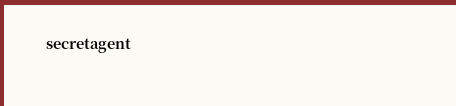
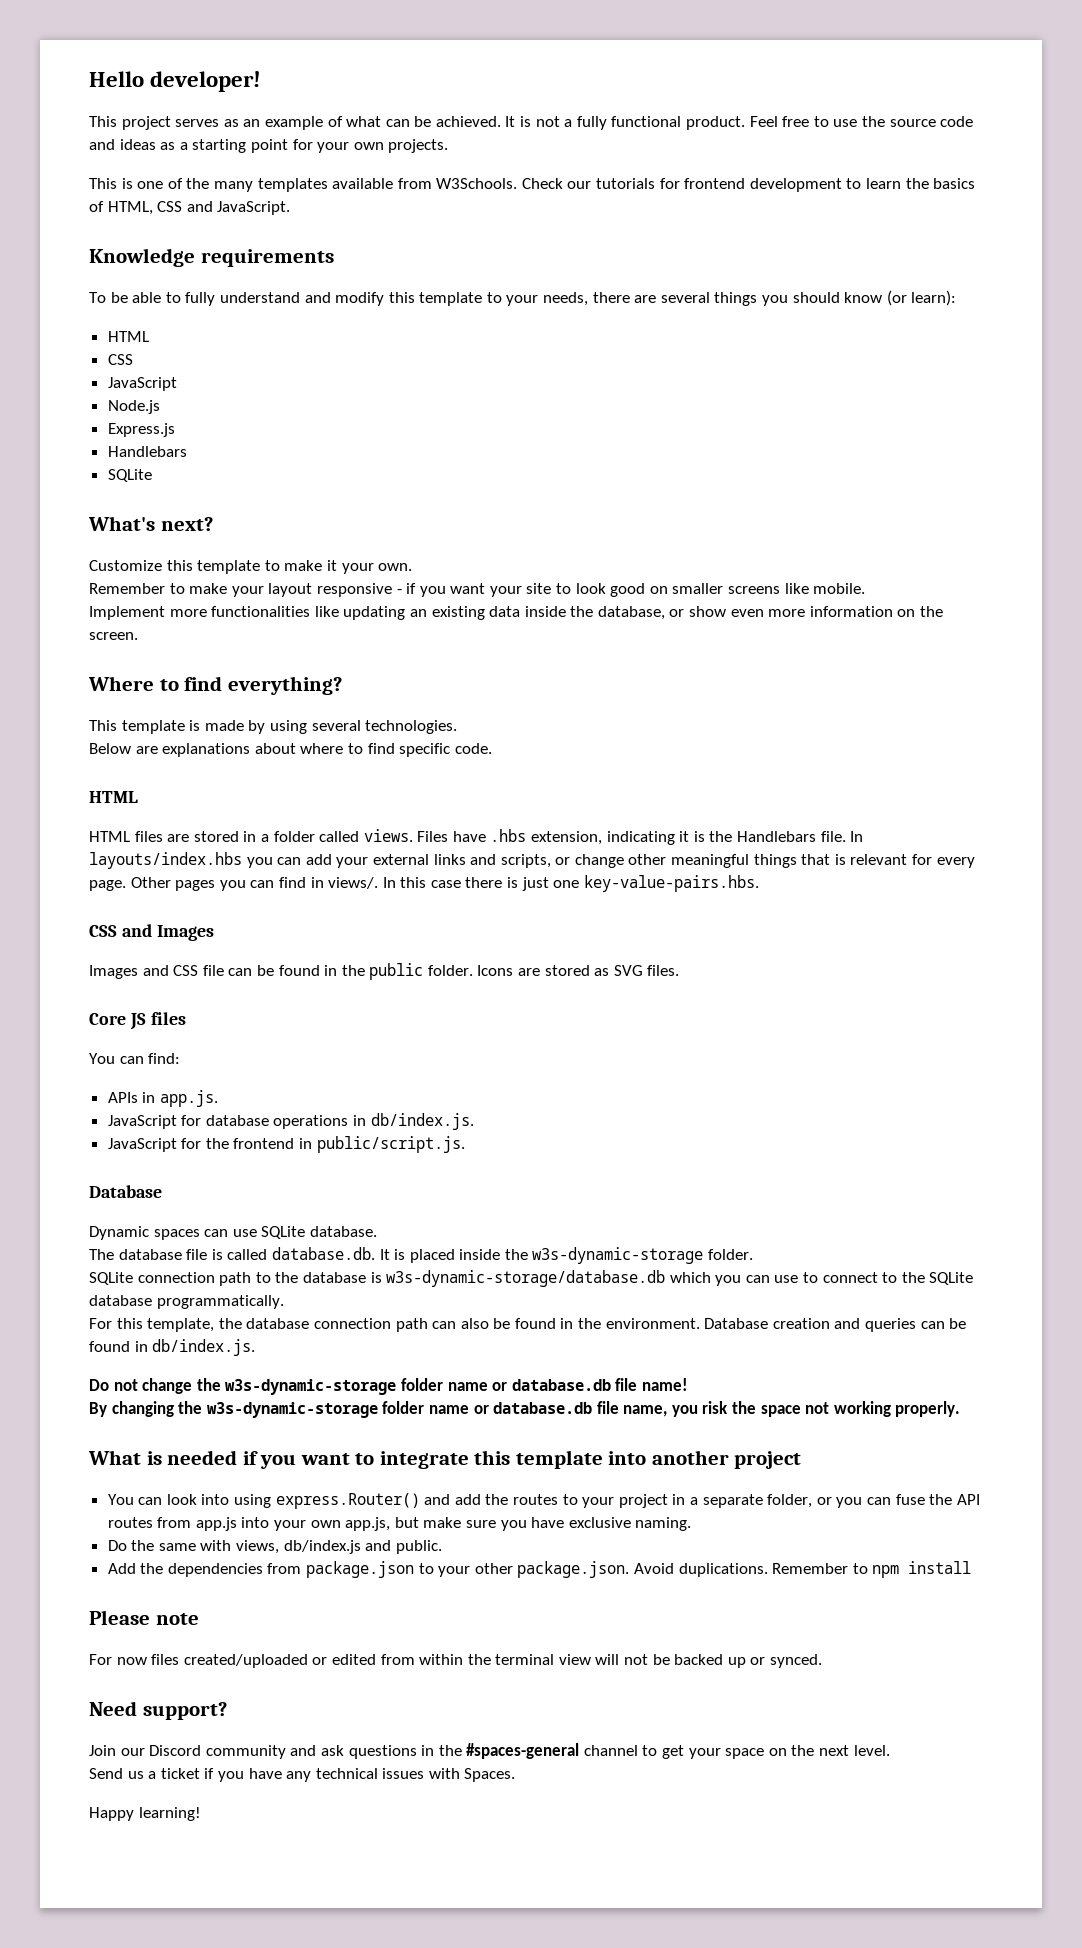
- secretagent
+ Hello developer!
+ This project serves as an example of what can be achieved. It is not a fully functional product. Feel free to use the source code and ideas as a starting point for your own projects.
+ This is one of the many templates available from W3Schools. Check our tutorials for frontend development to learn the basics of HTML, CSS and JavaScript.
+ Knowledge requirements
+ To be able to fully understand and modify this template to your needs, there are several things you should know (or learn):
+ HTML
+ CSS
+ JavaScript
+ Node.js
+ Express.js
+ Handlebars
+ SQLite
+ What's next?
+ Customize this template to make it your own.
+ Remember to make your layout responsive - if you want your site to look good on smaller screens like mobile.
+ Implement more functionalities like updating an existing data inside the database, or show even more information on the screen.
+ Where to find everything?
+ This template is made by using several technologies.
+ Below are explanations about where to find specific code.
+ HTML
+ HTML files are stored in a folder called views. Files have .hbs extension, indicating it is the Handlebars file. In layouts/index.hbs you can add your external links and scripts, or change other meaningful things that is relevant for every page. Other pages you can find in views/. In this case there is just one key-value-pairs.hbs.
+ CSS and Images
+ Images and CSS file can be found in the public folder. Icons are stored as SVG files.
+ Core JS files
+ You can find:
+ APIs in app.js.
+ JavaScript for database operations in db/index.js.
+ JavaScript for the frontend in public/script.js.
+ Database
+ Dynamic spaces can use SQLite database.
+ The database file is called database.db. It is placed inside the w3s-dynamic-storage folder.
+ SQLite connection path to the database is w3s-dynamic-storage/database.db which you can use to connect to the SQLite database programmatically.
+ For this template, the database connection path can also be found in the environment. Database creation and queries can be found in db/index.js.
+ Do not change the w3s-dynamic-storage folder name or database.db file name!
+ By changing the w3s-dynamic-storage folder name or database.db file name, you risk the space not working properly.
+ What is needed if you want to integrate this template into another project
+ You can look into using express.Router() and add the routes to your project in a separate folder, or you can fuse the API routes from app.js into your own app.js, but make sure you have exclusive naming.
+ Do the same with views, db/index.js and public.
+ Add the dependencies from package.json to your other package.json. Avoid duplications. Remember to npm install
+ Please note
+ For now files created/uploaded or edited from within the terminal view will not be backed up or synced.
+ Need support?
+ Join our Discord community and ask questions in the #spaces-general channel to get your space on the next level.
+ Send us a ticket if you have any technical issues with Spaces.
+ Happy learning!

